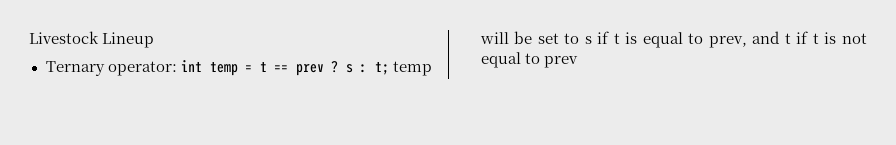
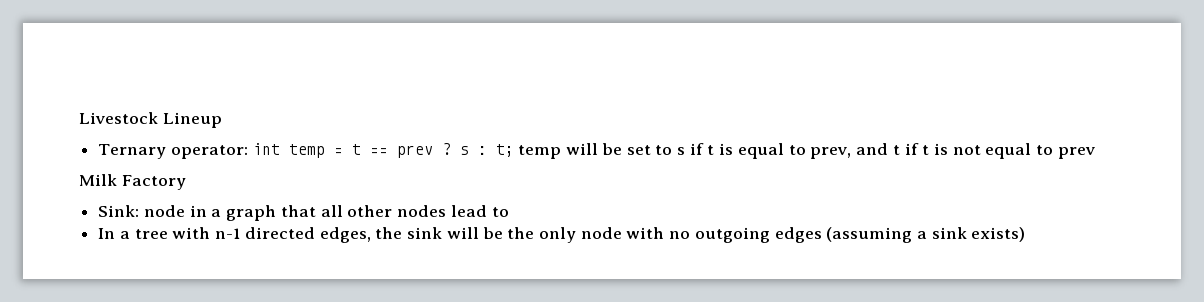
+ Milk Factory
+ Sink: node in a graph that all other nodes lead to
+ In a tree with n-1 directed edges, the sink will be the only node with no outgoing edges (assuming a sink exists)

